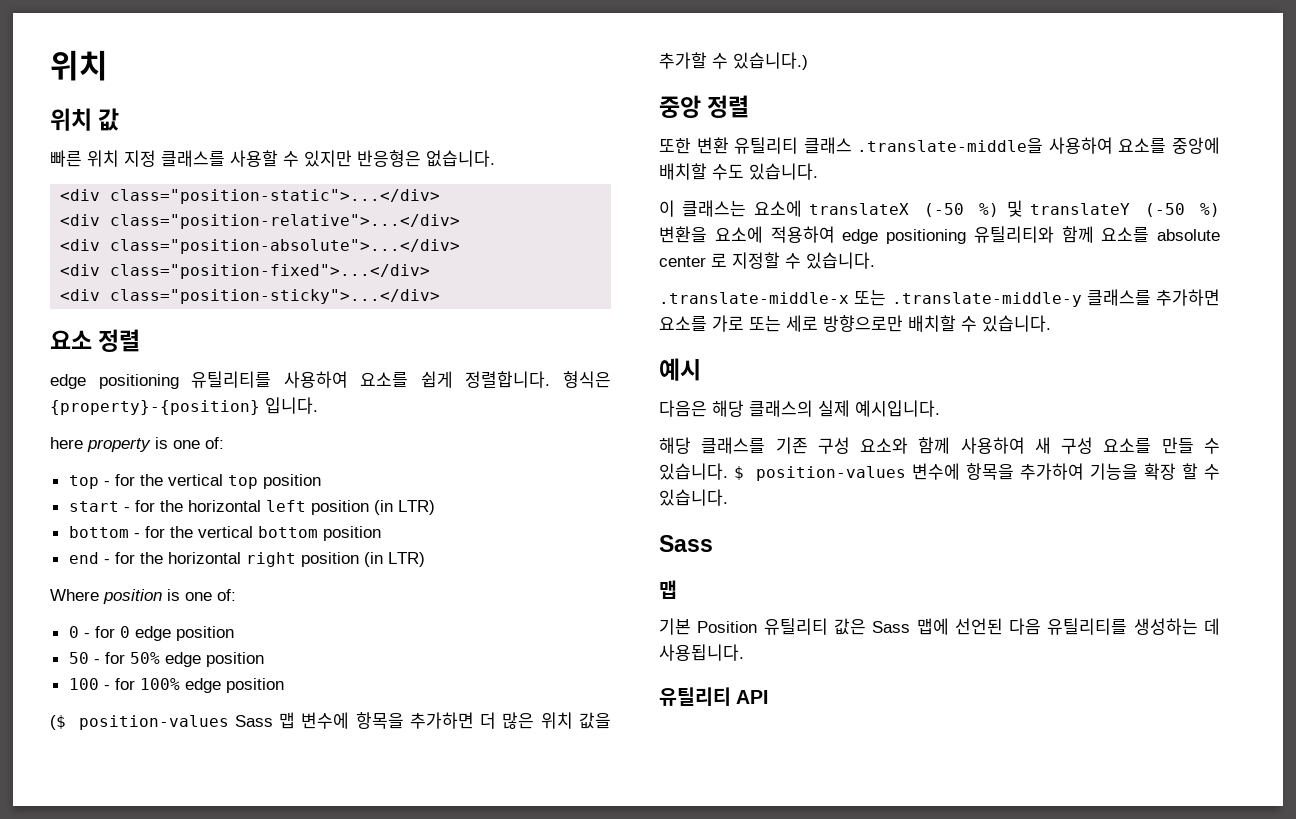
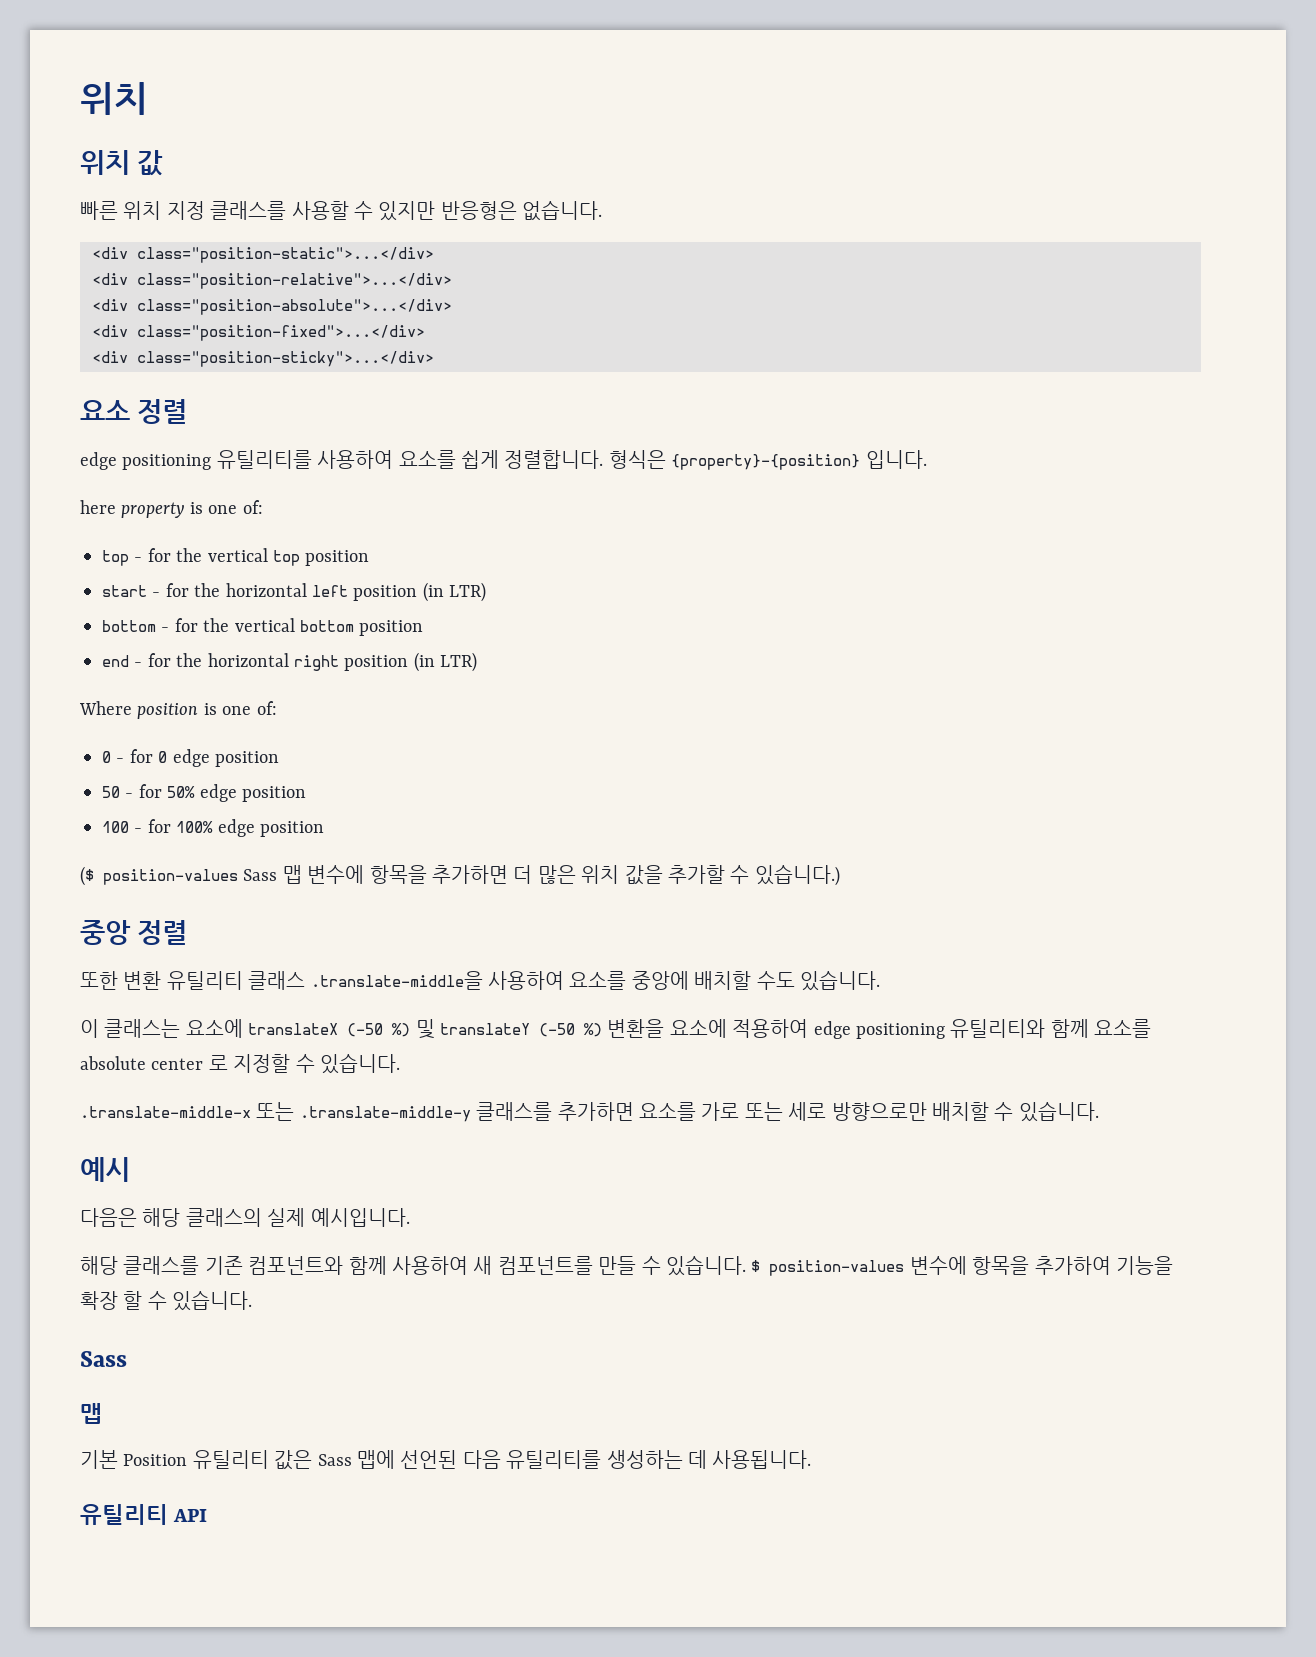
- 해당 클래스를 기존 구성 요소와 함께 사용하여 새 구성 요소를 만들 수 있습니다.
+ 해당 클래스를 기존 컴포넌트와 함께 사용하여 새 컴포넌트를 만들 수 있습니다.

